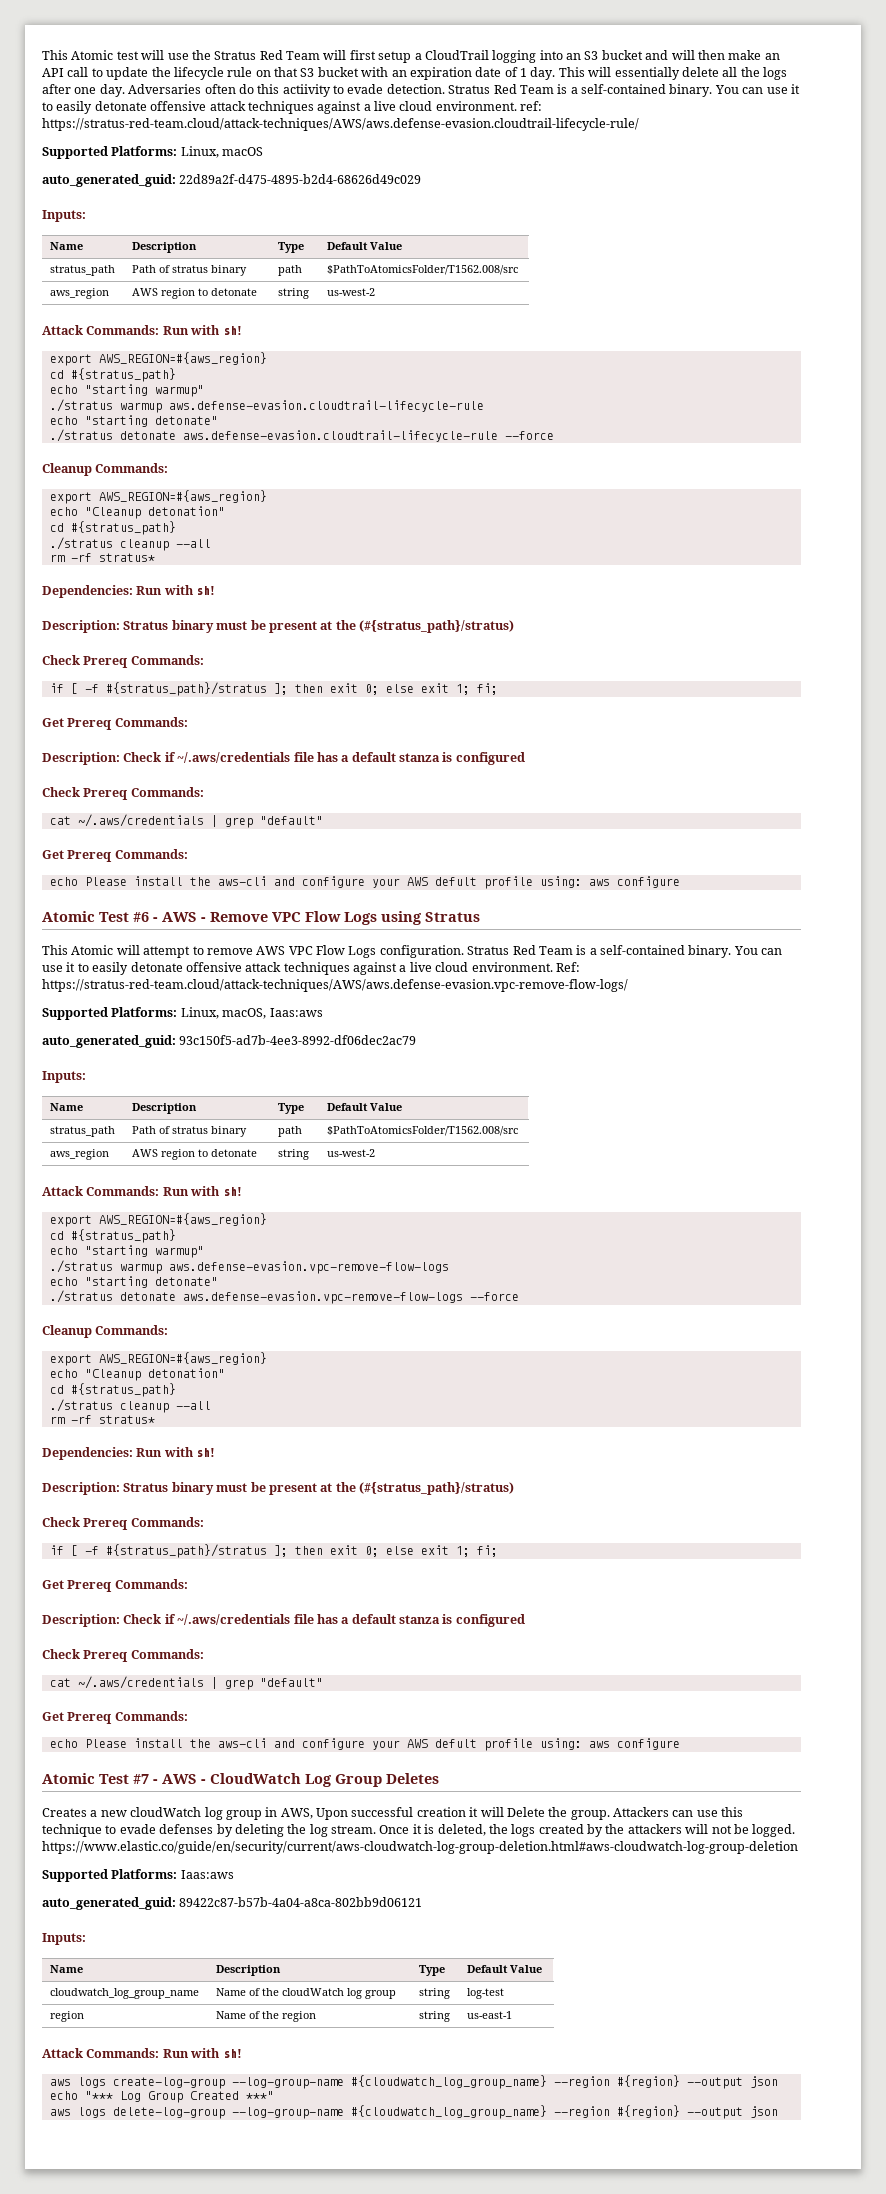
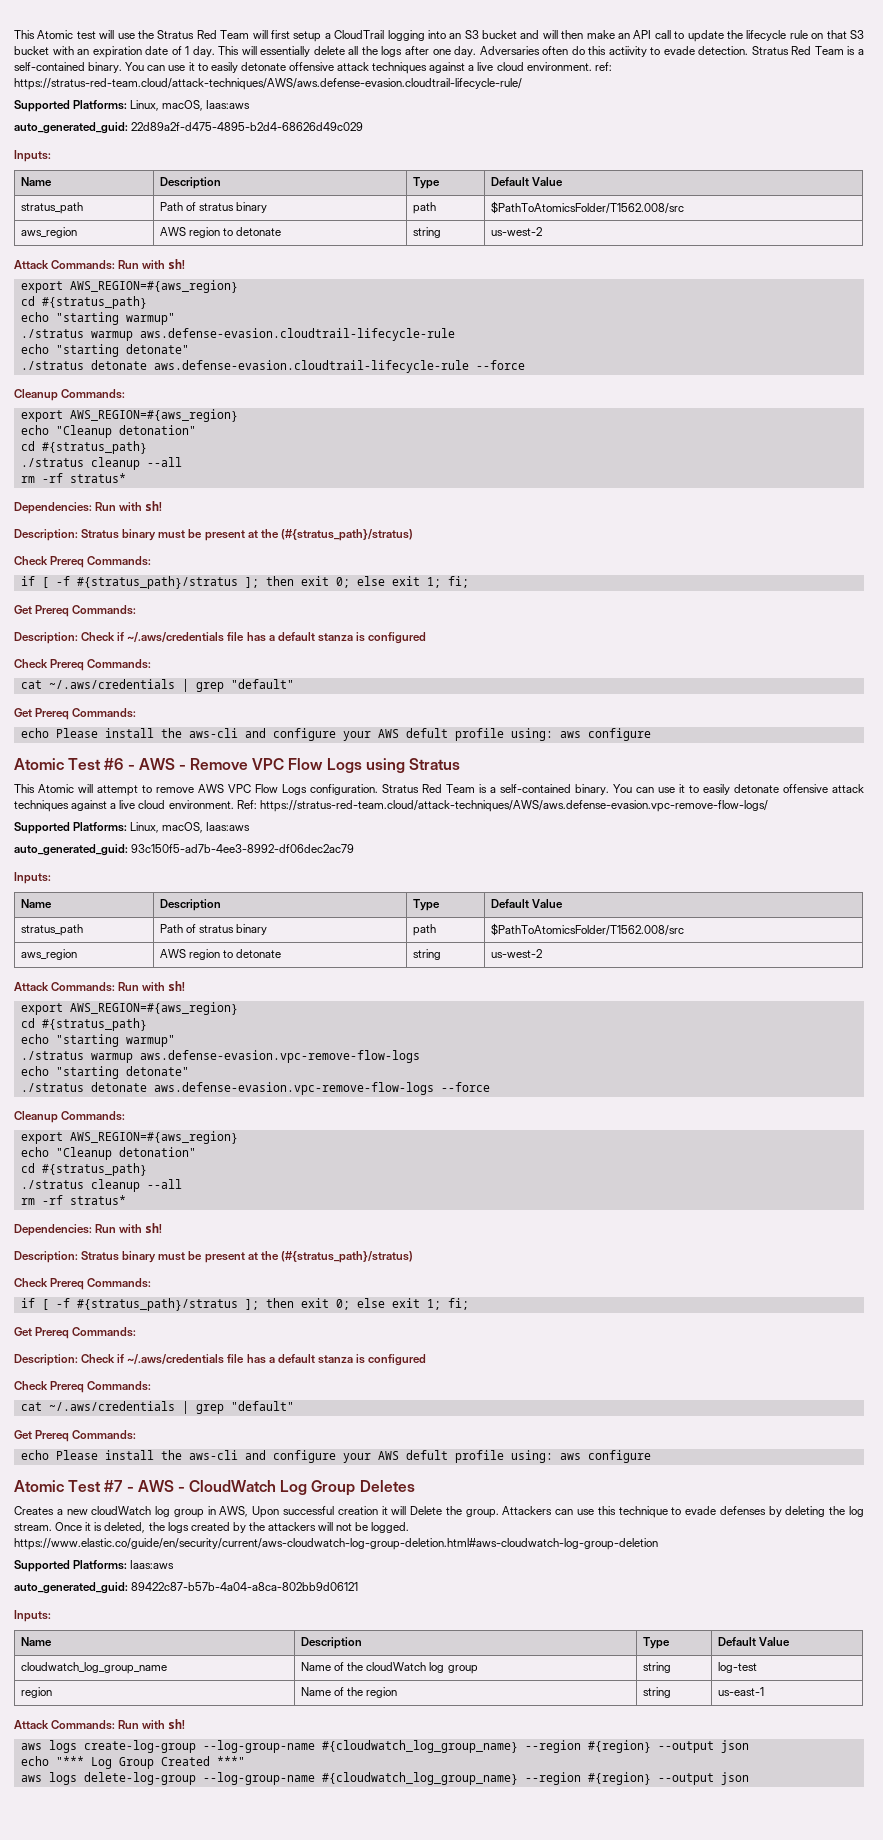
  You can use it to easily detonate offensive attack techniques against a live cloud environment. ref: https://stratus-red-team.cloud/attack-techniques/AWS/aws.defense-evasion.cloudtrail-lifecycle-rule/
- Supported Platforms: Linux, macOS
+ Supported Platforms: Linux, macOS, Iaas:aws

